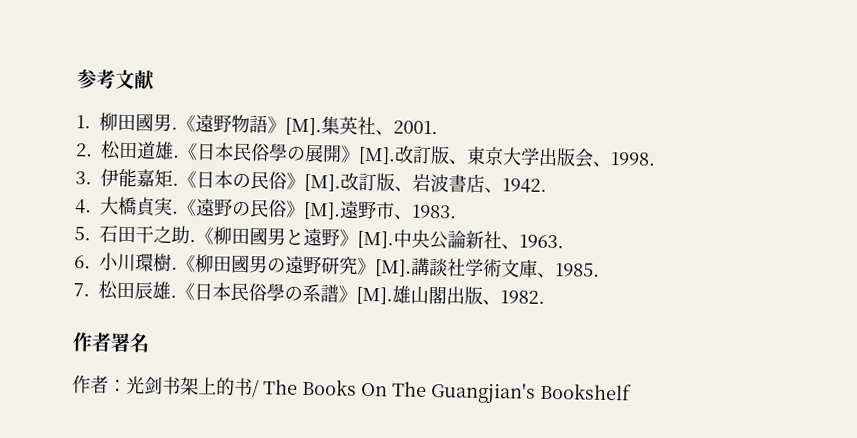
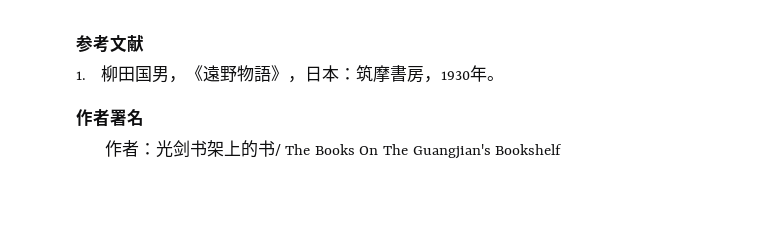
- 1.柳田國男.《遠野物語》[M].集英社、2001.
- 2.松田道雄.《日本民俗學の展開》[M].改訂版、東京大学出版会、1998.
- 3.伊能嘉矩.《日本の民俗》[M].改訂版、岩波書店、1942.
- 4.大橋貞実.《遠野の民俗》[M].遠野市、1983.
- 5.石田干之助.《柳田國男と遠野》[M].中央公論新社、1963.
- 6.小川環樹.《柳田國男の遠野研究》[M].講談社学術文庫、1985.
- 7.松田辰雄.《日本民俗學の系譜》[M].雄山閣出版、1982.
+ 1.柳田国男，《遠野物語》，日本：筑摩書房，1930年。

